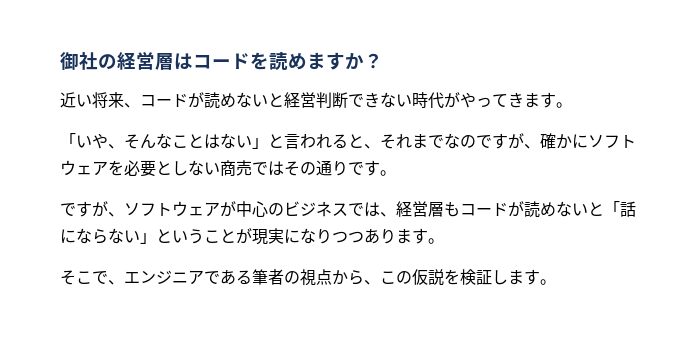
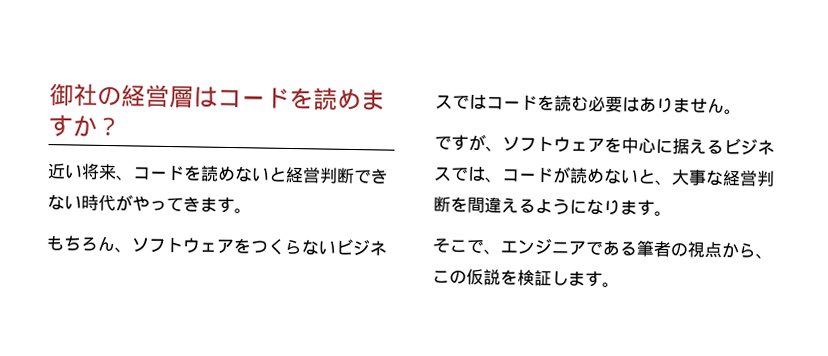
- 近い将来、コードが読めないと経営判断できない時代がやってきます。
+ 近い将来、コードを読めないと経営判断できない時代がやってきます。
- 「いや、そんなことはない」と言われると、それまでなのですが、確かにソフトウェアを必要としない商売ではその通りです。
+ もちろん、ソフトウェアをつくらないビジネスではコードを読む必要はありません。
- ですが、ソフトウェアが中心のビジネスでは、経営層もコードが読めないと「話にならない」ということが現実になりつつあります。
+ ですが、ソフトウェアを中心に据えるビジネスでは、コードが読めないと、大事な経営判断を間違えるようになります。

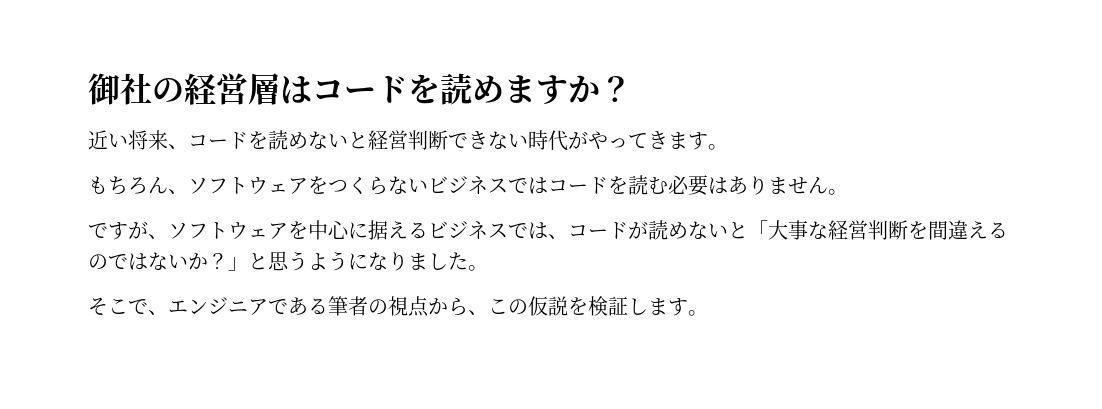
- ですが、ソフトウェアを中心に据えるビジネスでは、コードが読めないと、大事な経営判断を間違えるようになります。
+ ですが、ソフトウェアを中心に据えるビジネスでは、コードが読めないと「大事な経営判断を間違えるのではないか？」と思うようになりました。

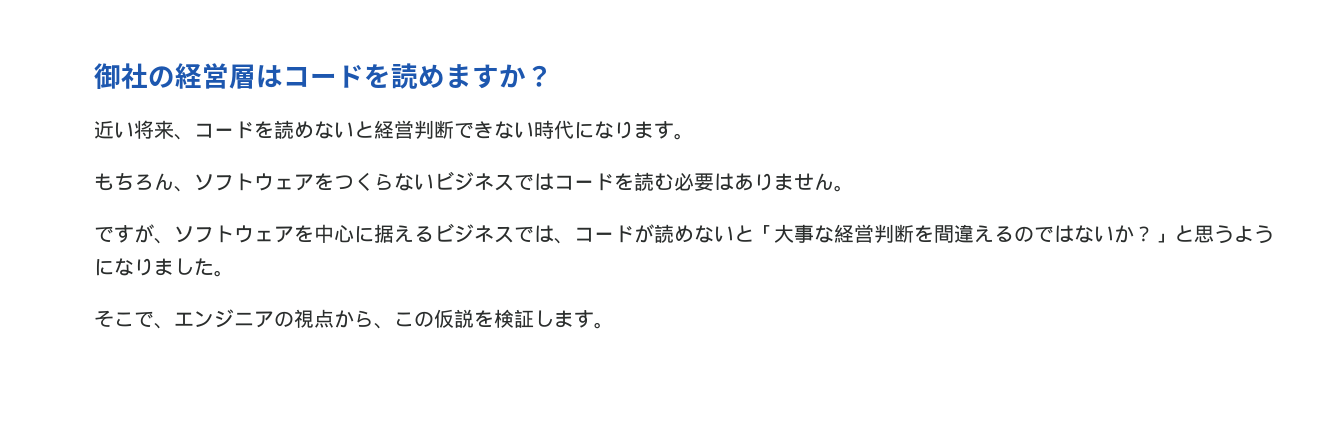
- 近い将来、コードを読めないと経営判断できない時代がやってきます。
+ 近い将来、コードを読めないと経営判断できない時代になります。
- そこで、エンジニアである筆者の視点から、この仮説を検証します。
+ そこで、エンジニアの視点から、この仮説を検証します。

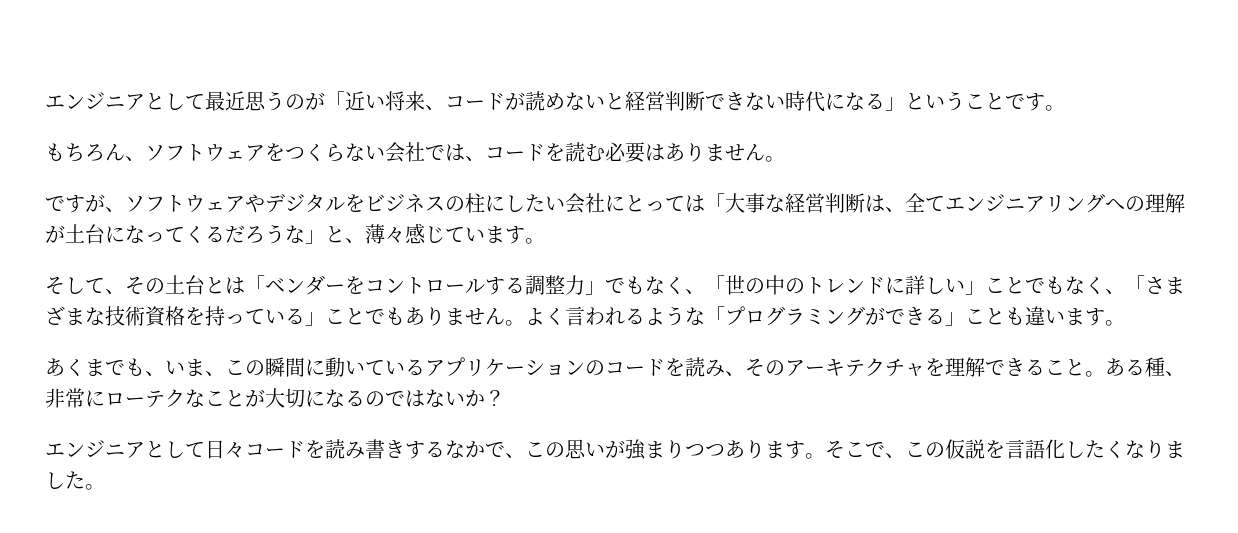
- 御社の経営層はコードを読めますか？
- 近い将来、コードを読めないと経営判断できない時代になります。
+ エンジニアとして最近思うのが「近い将来、コードが読めないと経営判断できない時代になる」ということです。
- もちろん、ソフトウェアをつくらないビジネスではコードを読む必要はありません。
+ もちろん、ソフトウェアをつくらない会社では、コードを読む必要はありません。
- ですが、ソフトウェアを中心に据えるビジネスでは、コードが読めないと「大事な経営判断を間違えるのではないか？」と思うようになりました。
- そこで、エンジニアの視点から、この仮説を検証します。
+ ですが、ソフトウェアやデジタルをビジネスの柱にしたい会社にとっては「大事な経営判断は、全てエンジニアリングへの理解が土台になってくるだろうな」と、薄々感じています。
+ そして、その土台とは「ベンダーをコントロールする調整力」でもなく、「世の中のトレンドに詳しい」ことでもなく、「さまざまな技術資格を持っている」ことでもありません。よく言われるような「プログラミングができる」ことも違います。
+ あくまでも、いま、この瞬間に動いているアプリケーションのコードを読み、そのアーキテクチャを理解できること。ある種、非常にローテクなことが大切になるのではないか？
+ エンジニアとして日々コードを読み書きするなかで、この思いが強まりつつあります。そこで、この仮説を言語化したくなりました。

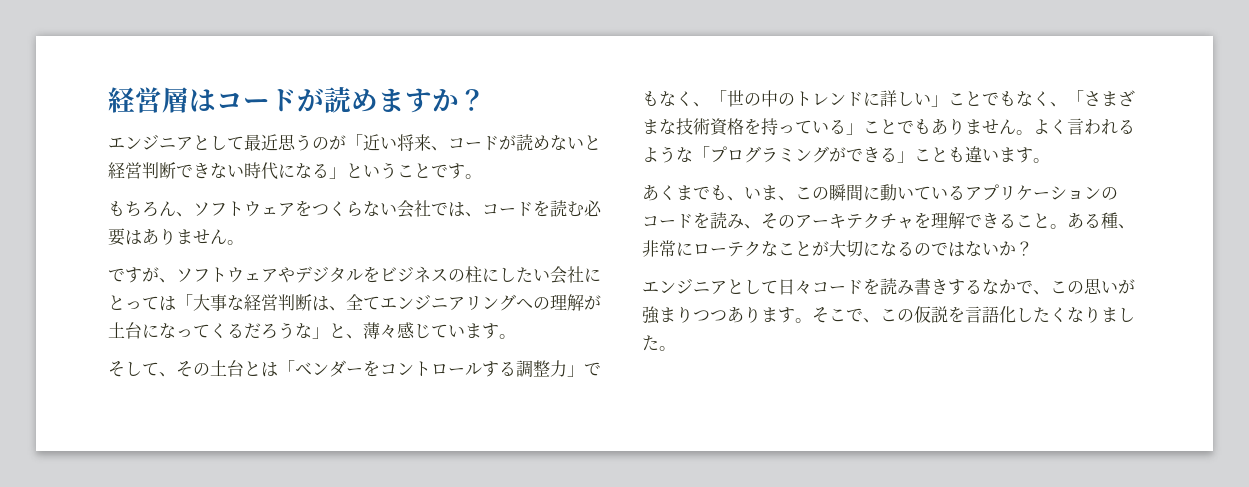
+ 経営層はコードが読めますか？

